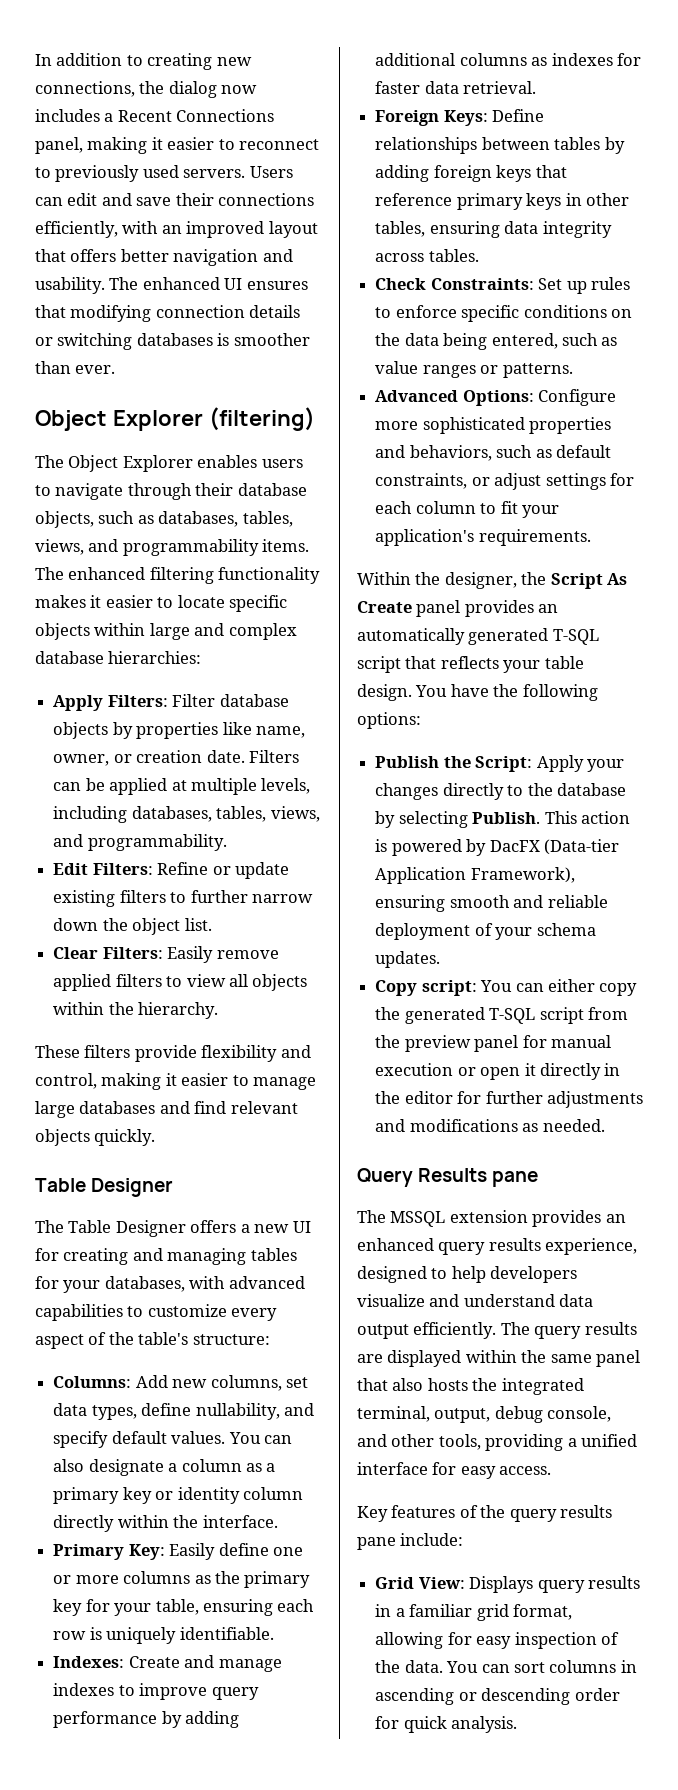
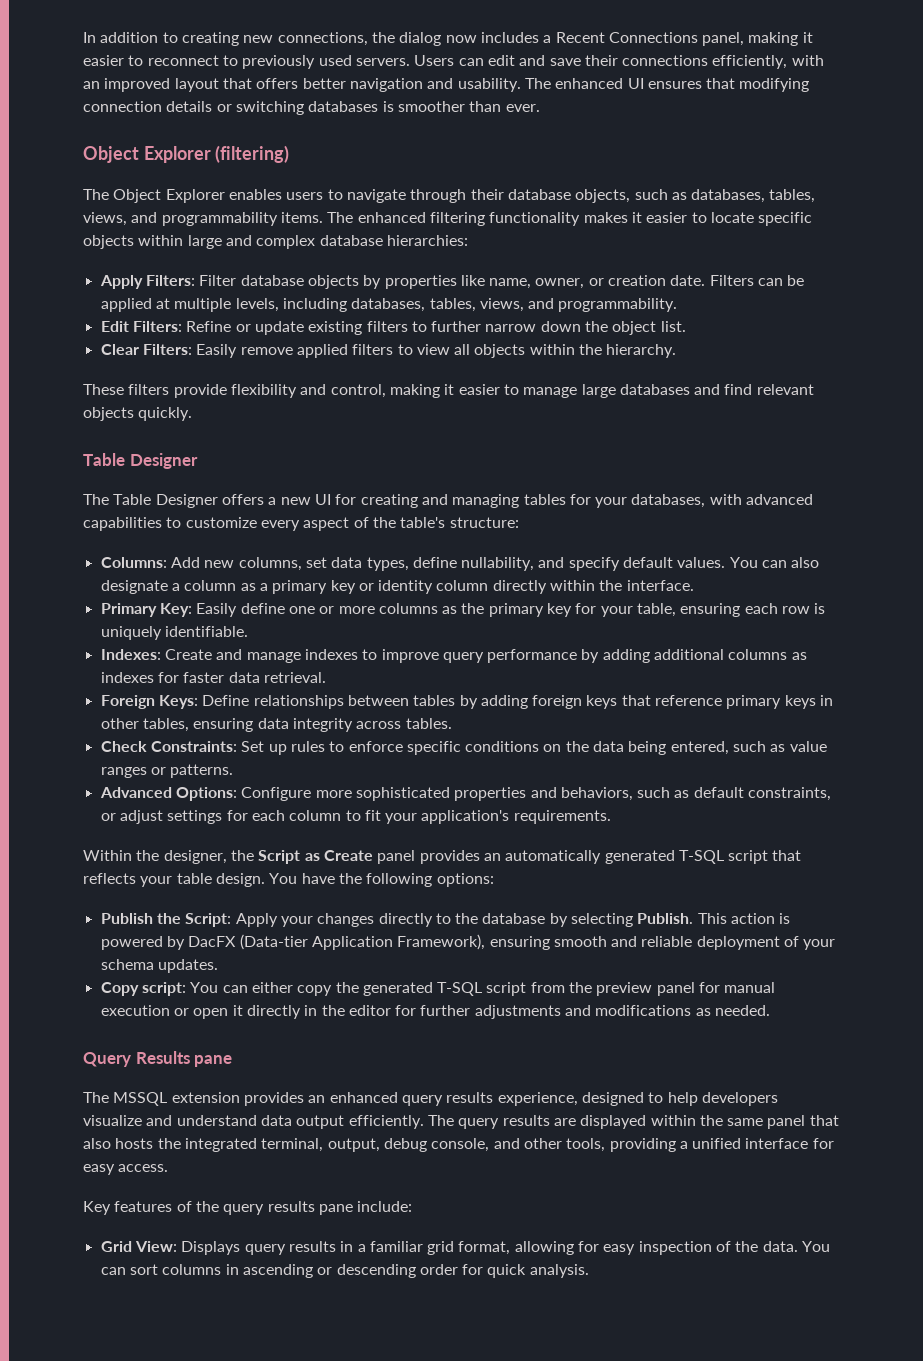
- Within the designer, the Script As Create panel provides an automatically generated T-SQL script that reflects your table design.
+ Within the designer, the Script as Create panel provides an automatically generated T-SQL script that reflects your table design.

